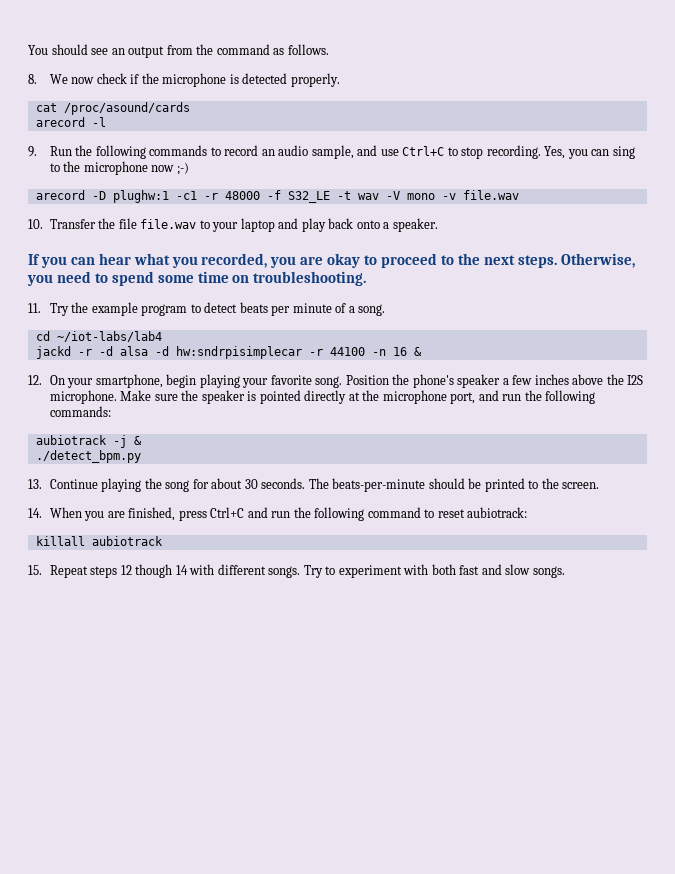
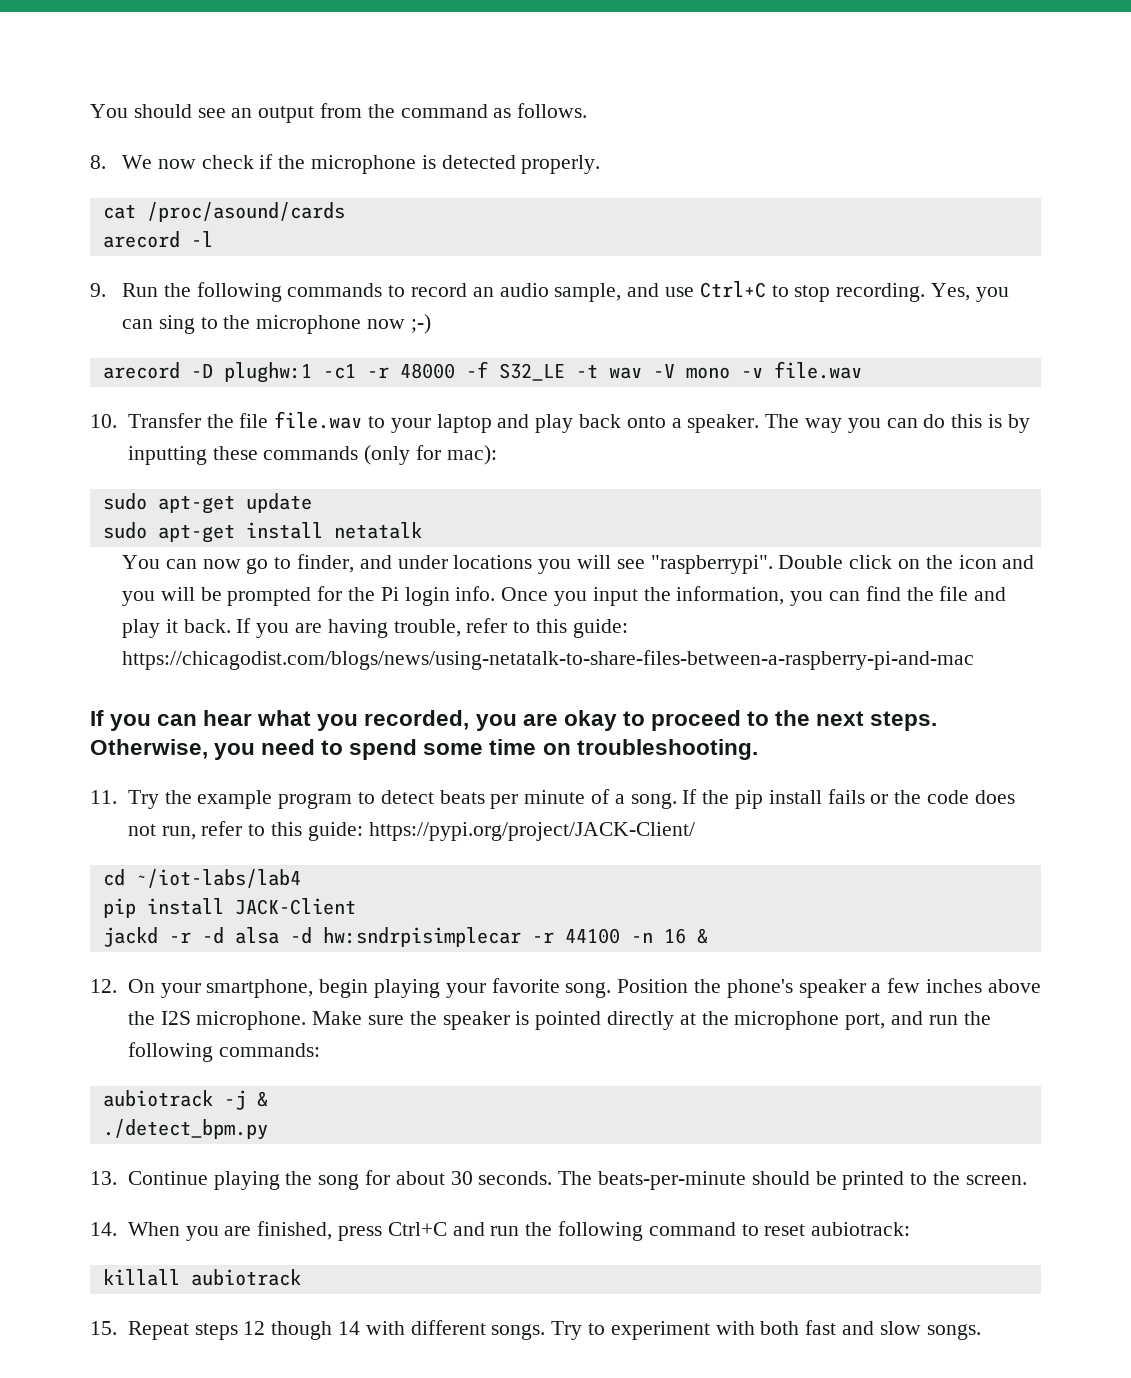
+ The way you can do this is by inputting these commands (only for mac):
+ sudo apt-get update
+ sudo apt-get install netatalk
+ You can now go to finder, and under locations you will see "raspberrypi". Double click on the icon and you will be prompted for the Pi login info. Once you input the information, you can find the file and play it back. If you are having trouble, refer to this guide: https://chicagodist.com/blogs/news/using-netatalk-to-share-files-between-a-raspberry-pi-and-mac
+ If the pip install fails or the code does not run, refer to this guide: https://pypi.org/project/JACK-Client/
+ pip install JACK-Client

